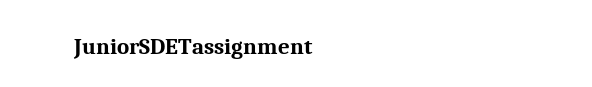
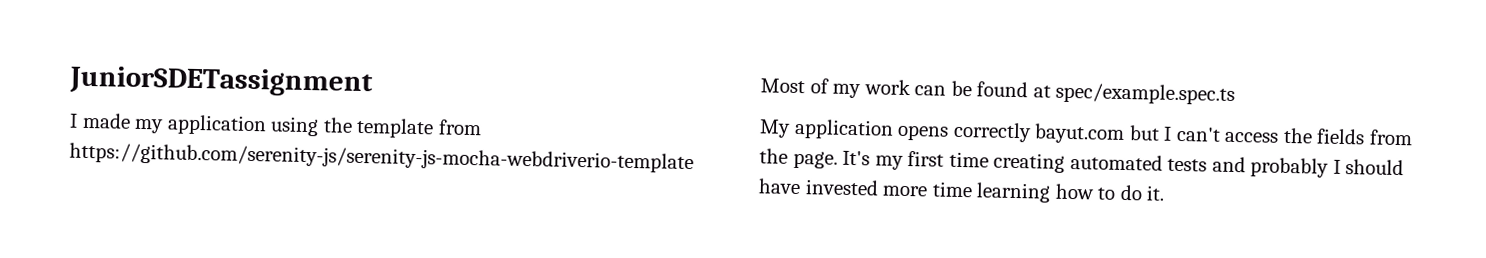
+ I made my application using the template from https://github.com/serenity-js/serenity-js-mocha-webdriverio-template Most of my work can be found at spec/example.spec.ts
+ My application opens correctly bayut.com but I can't access the fields from the page. It's my first time creating automated tests and probably I should have invested more time learning how to do it.

